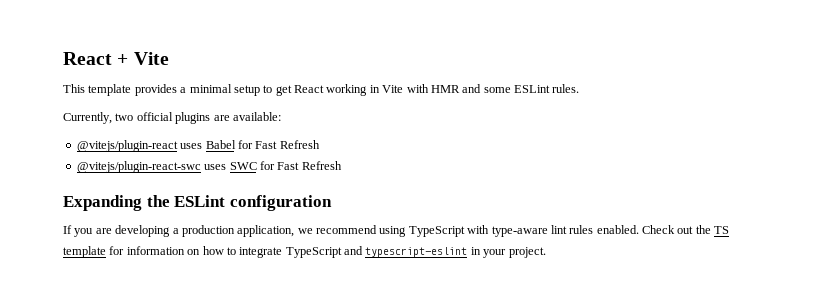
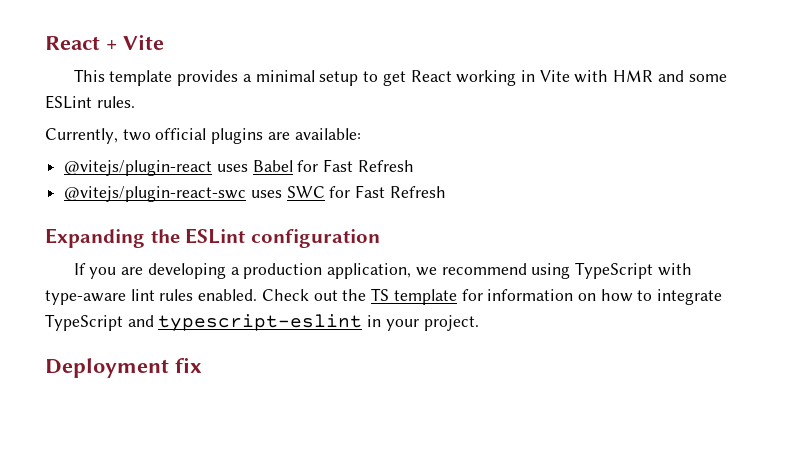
+ Deployment fix

